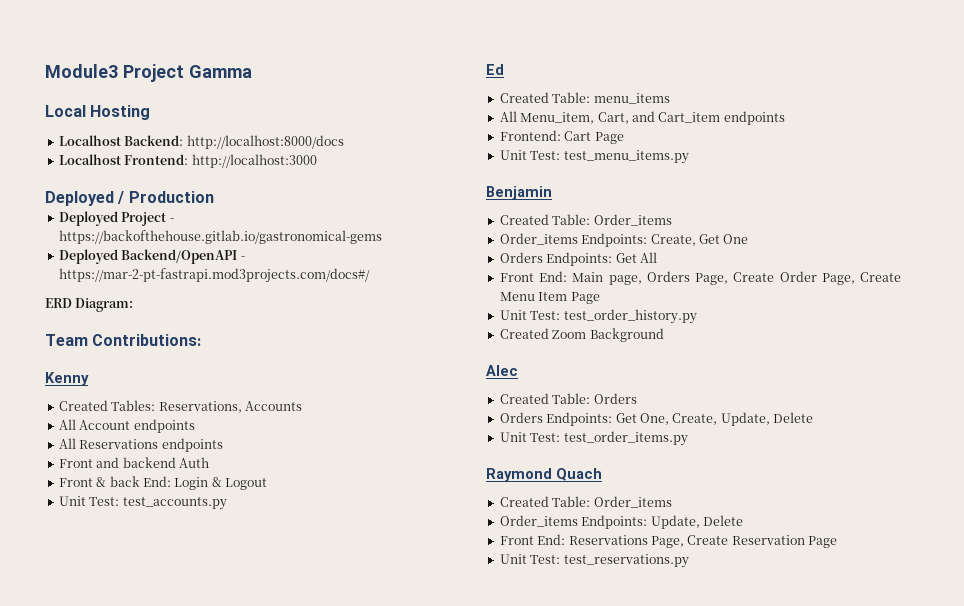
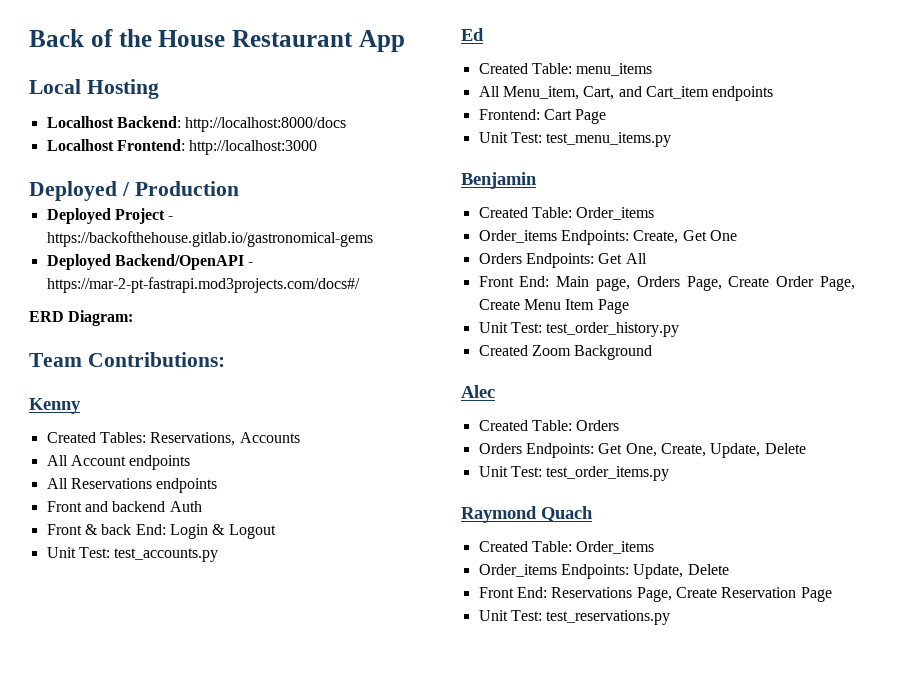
- Module3 Project Gamma
+ Back of the House Restaurant App

